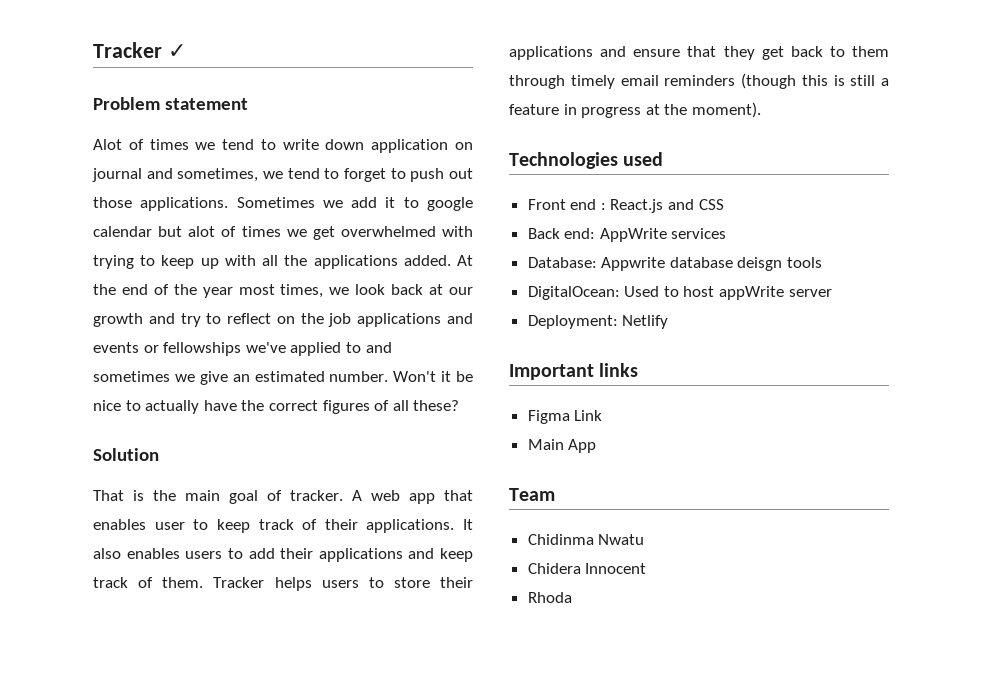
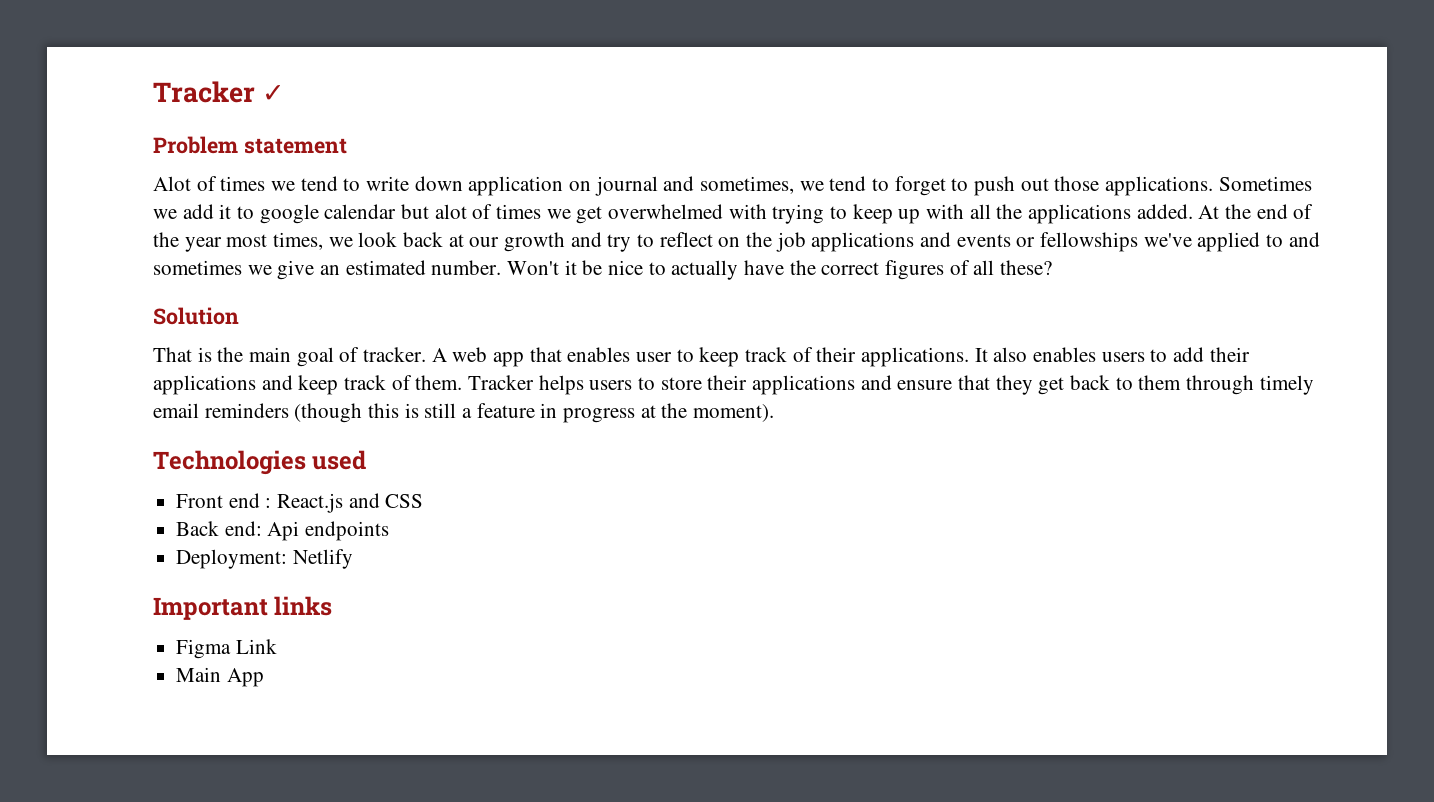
- Back end: AppWrite services
- Database: Appwrite database deisgn tools
- DigitalOcean: Used to host appWrite server
+ Back end: Api endpoints
- Team
- Chidinma Nwatu
- Chidera Innocent
- Rhoda

